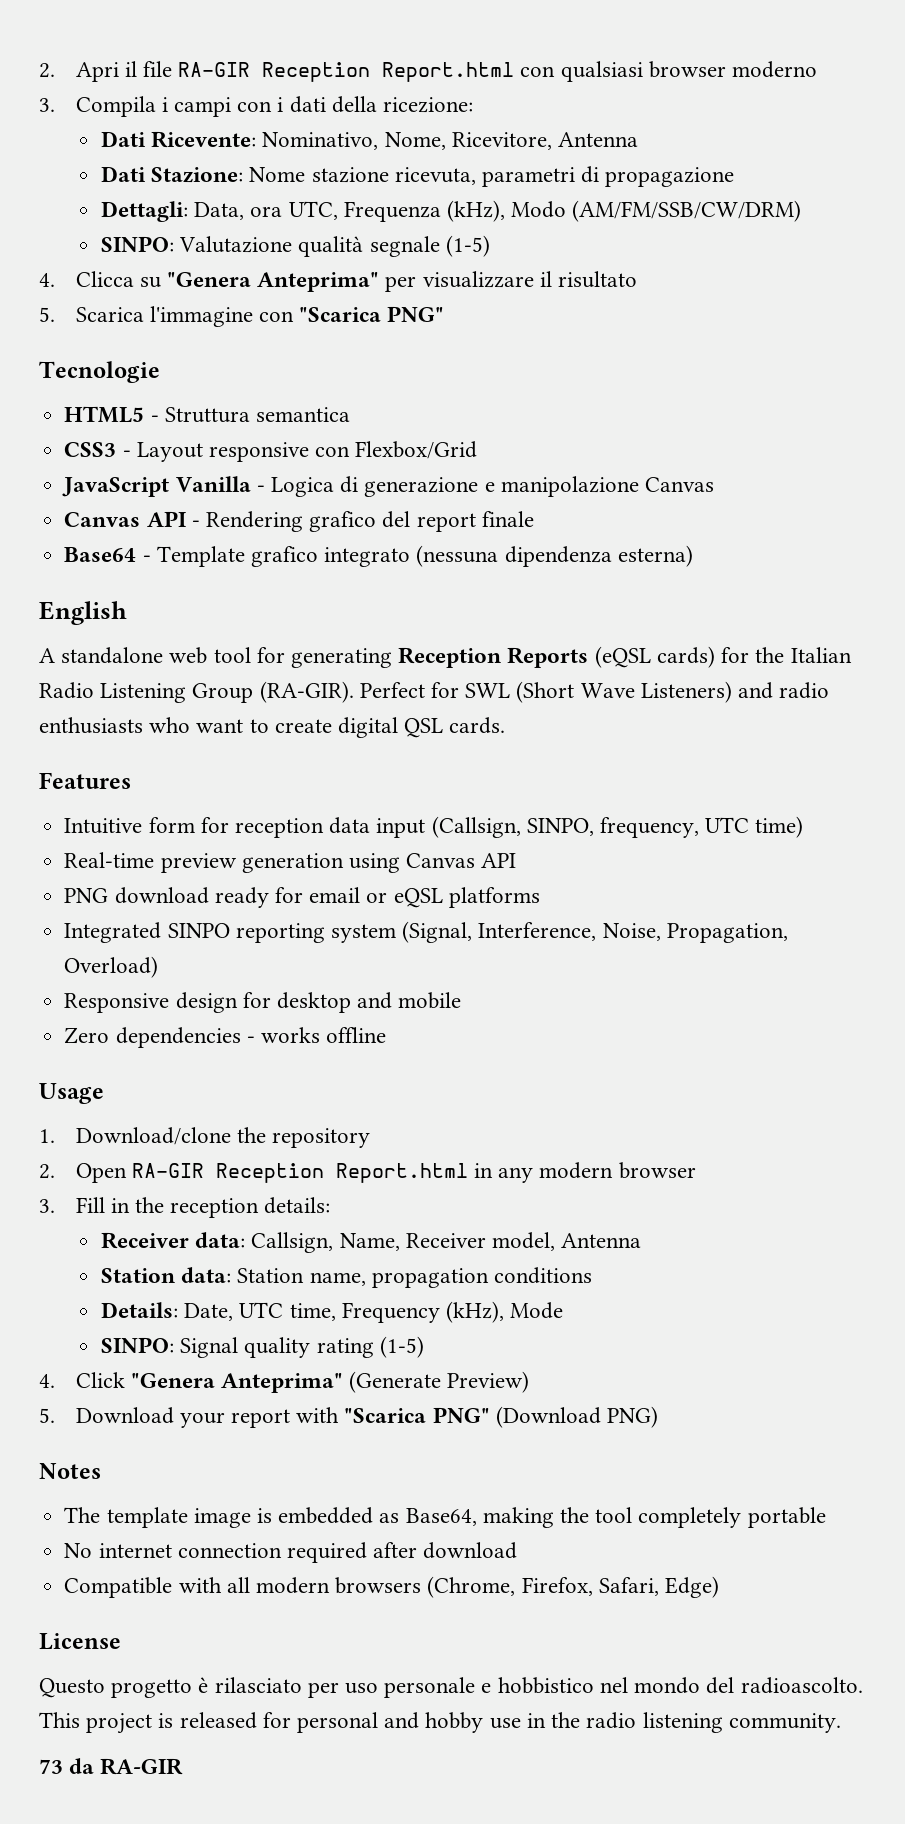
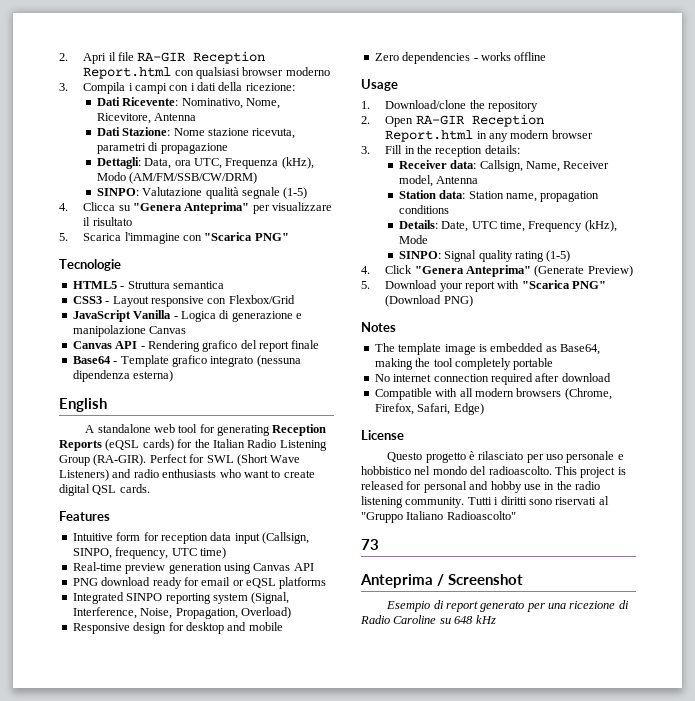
- This project is released for personal and hobby use in the radio listening community.
- 73 da RA-GIR
+ This project is released for personal and hobby use in the radio listening community. Tutti i diritti sono riservati al "Gruppo Italiano Radioascolto"
+ 73
+ Anteprima / Screenshot
+ Esempio di report generato per una ricezione di Radio Caroline su 648 kHz

